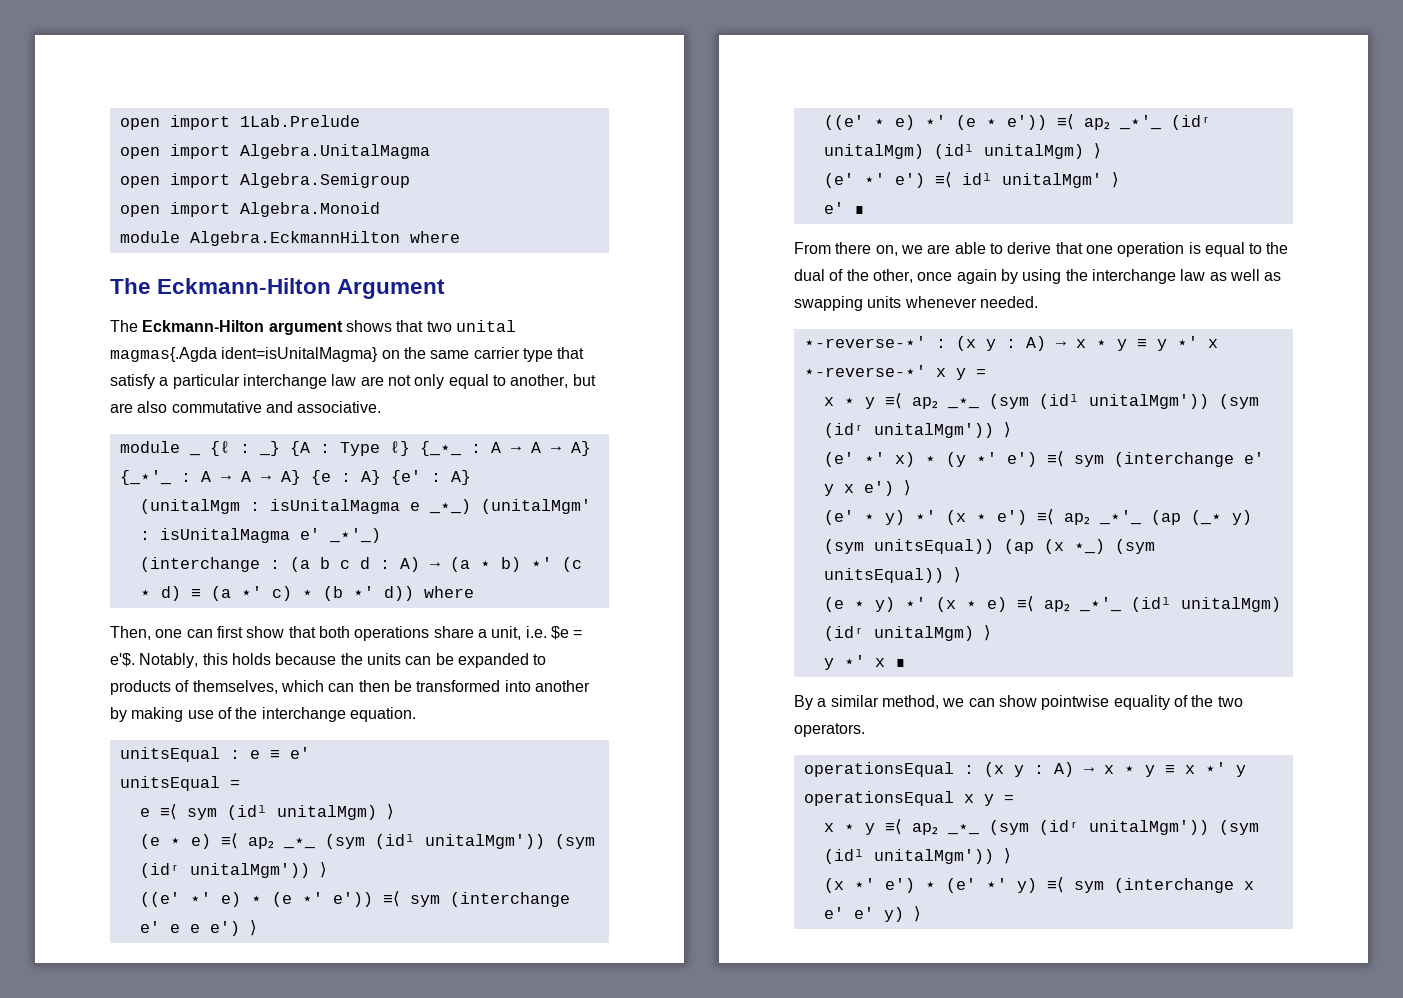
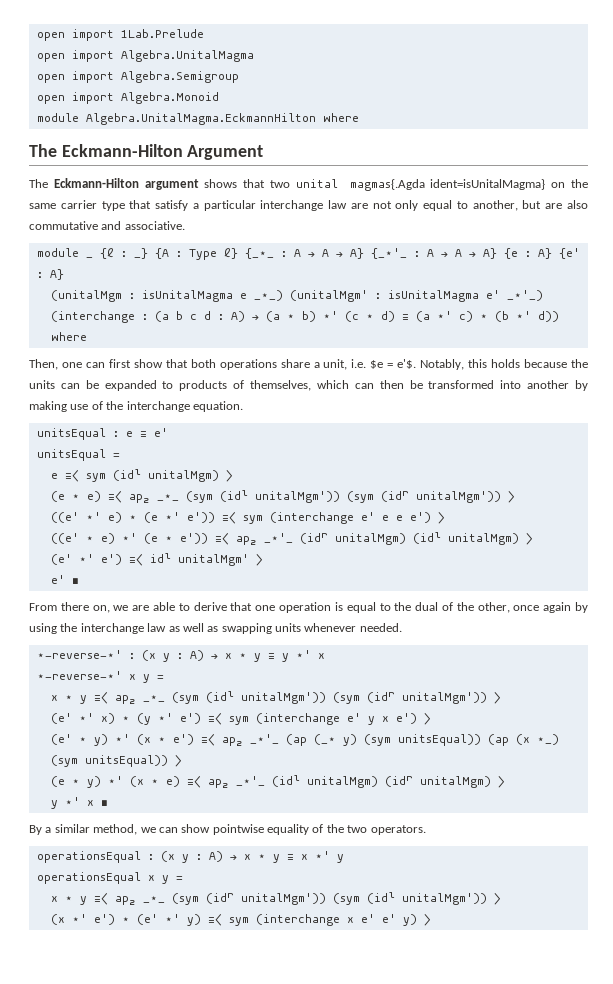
- module Algebra.EckmannHilton where
+ module Algebra.UnitalMagma.EckmannHilton where

